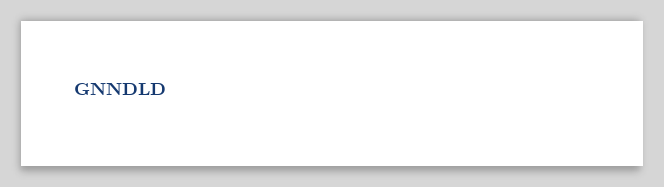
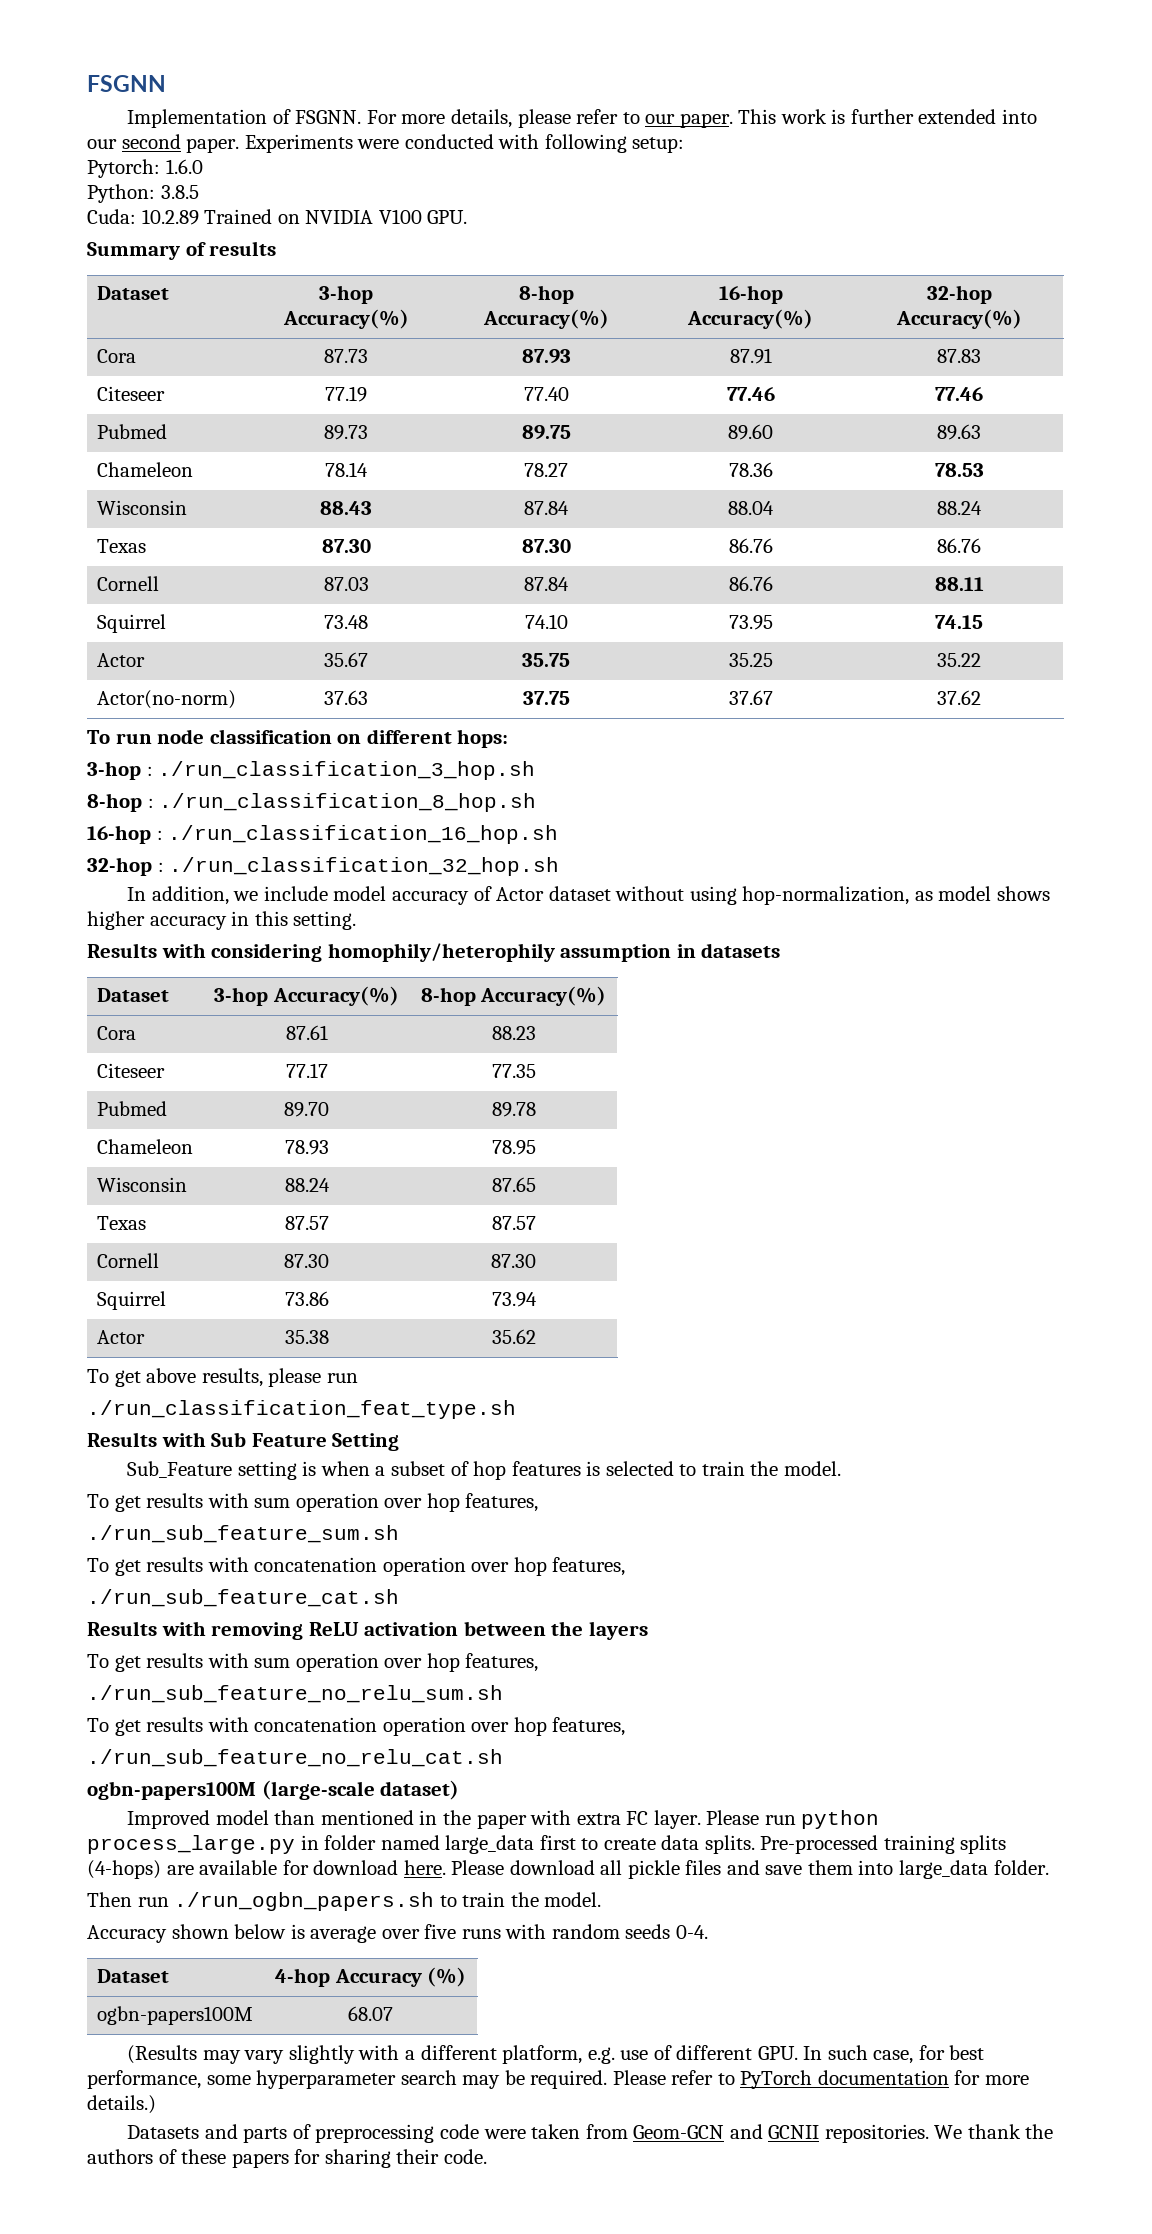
- GNNDLD
+ FSGNN
+ Implementation of FSGNN. For more details, please refer to our paper. This work is further extended into our second paper. Experiments were conducted with following setup:
+ Pytorch: 1.6.0
+ Python: 3.8.5
+ Cuda: 10.2.89 Trained on NVIDIA V100 GPU.
+ Summary of results
+ Dataset | 3-hop Accuracy(%) | 8-hop Accuracy(%) | 16-hop Accuracy(%) | 32-hop Accuracy(%)
+ Cora | 87.73 | 87.93 | 87.91 | 87.83
+ Citeseer | 77.19 | 77.40 | 77.46 | 77.46
+ Pubmed | 89.73 | 89.75 | 89.60 | 89.63
+ Chameleon | 78.14 | 78.27 | 78.36 | 78.53
+ Wisconsin | 88.43 | 87.84 | 88.04 | 88.24
+ Texas | 87.30 | 87.30 | 86.76 | 86.76
+ Cornell | 87.03 | 87.84 | 86.76 | 88.11
+ Squirrel | 73.48 | 74.10 | 73.95 | 74.15
+ Actor | 35.67 | 35.75 | 35.25 | 35.22
+ Actor(no-norm) | 37.63 | 37.75 | 37.67 | 37.62
+ To run node classification on different hops:
+ 3-hop : ./run_classification_3_hop.sh
+ 8-hop : ./run_classification_8_hop.sh
+ 16-hop : ./run_classification_16_hop.sh
+ 32-hop : ./run_classification_32_hop.sh
+ In addition, we include model accuracy of Actor dataset without using hop-normalization, as model shows higher accuracy in this setting.
+ Results with considering homophily/heterophily assumption in datasets
+ Dataset | 3-hop Accuracy(%) | 8-hop Accuracy(%)
+ Cora | 87.61 | 88.23
+ Citeseer | 77.17 | 77.35
+ Pubmed | 89.70 | 89.78
+ Chameleon | 78.93 | 78.95
+ Wisconsin | 88.24 | 87.65
+ Texas | 87.57 | 87.57
+ Cornell | 87.30 | 87.30
+ Squirrel | 73.86 | 73.94
+ Actor | 35.38 | 35.62
+ To get above results, please run
+ ./run_classification_feat_type.sh
+ Results with Sub Feature Setting
+ Sub_Feature setting is when a subset of hop features is selected to train the model.
+ To get results with sum operation over hop features,
+ ./run_sub_feature_sum.sh
+ To get results with concatenation operation over hop features,
+ ./run_sub_feature_cat.sh
+ Results with removing ReLU activation between the layers
+ To get results with sum operation over hop features,
+ ./run_sub_feature_no_relu_sum.sh
+ To get results with concatenation operation over hop features,
+ ./run_sub_feature_no_relu_cat.sh
+ ogbn-papers100M (large-scale dataset)
+ Improved model than mentioned in the paper with extra FC layer. Please run python process_large.py in folder named large_data first to create data splits. Pre-processed training splits (4-hops) are available for download here. Please download all pickle files and save them into large_data folder.
+ Then run ./run_ogbn_papers.sh to train the model.
+ Accuracy shown below is average over five runs with random seeds 0-4.
+ Dataset | 4-hop Accuracy (%)
+ ogbn-papers100M | 68.07
+ (Results may vary slightly with a different platform, e.g. use of different GPU. In such case, for best performance, some hyperparameter search may be required. Please refer to PyTorch documentation for more details.)
+ Datasets and parts of preprocessing code were taken from Geom-GCN and GCNII repositories. We thank the authors of these papers for sharing their code.

